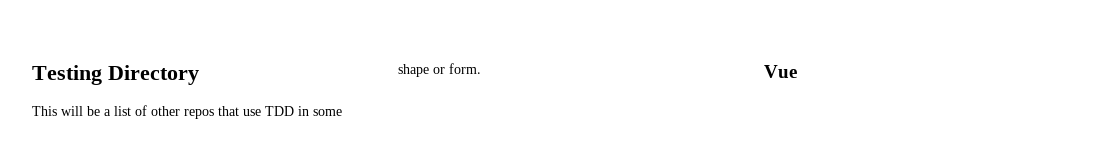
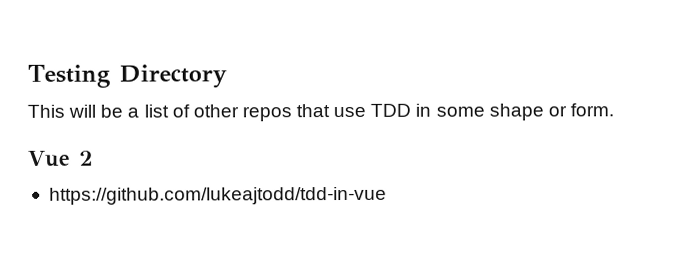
- Vue
+ Vue 2
+ https://github.com/lukeajtodd/tdd-in-vue

